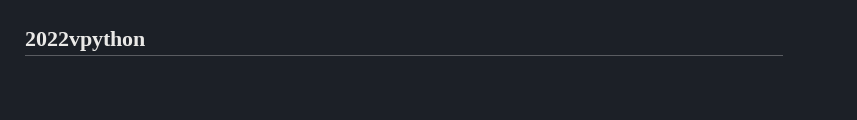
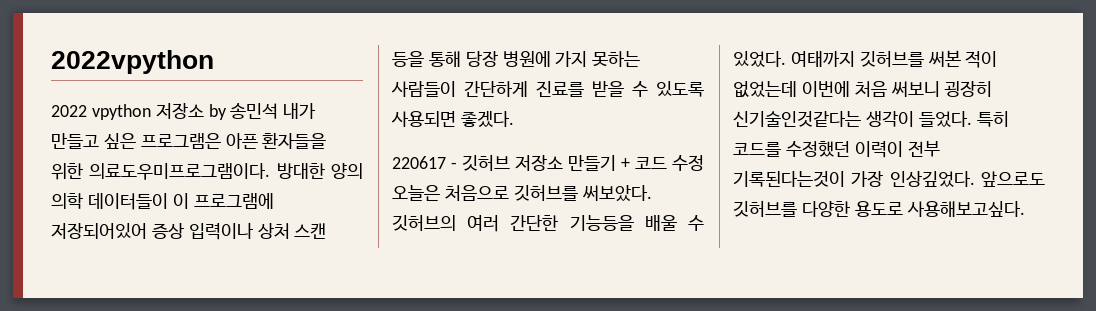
+ 2022 vpython 저장소 by 송민석 내가 만들고 싶은 프로그램은 아픈 환자들을 위한 의료도우미프로그램이다. 방대한 양의 의학 데이터들이 이 프로그램에 저장되어있어 증상 입력이나 상처 스캔 등을 통해 당장 병원에 가지 못하는 사람들이 간단하게 진료를 받을 수 있도록 사용되면 좋겠다.
+ 220617 - 깃허브 저장소 만들기 + 코드 수정 오늘은 처음으로 깃허브를 써보았다. 깃허브의 여러 간단한 기능등을 배울 수 있었다. 여태까지 깃허브를 써본 적이 없었는데 이번에 처음 써보니 굉장히 신기술인것같다는 생각이 들었다. 특히 코드를 수정했던 이력이 전부 기록된다는것이 가장 인상깊었다. 앞으로도 깃허브를 다양한 용도로 사용해보고싶다.

